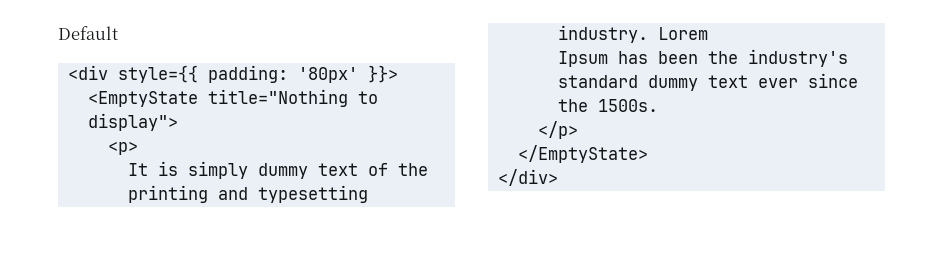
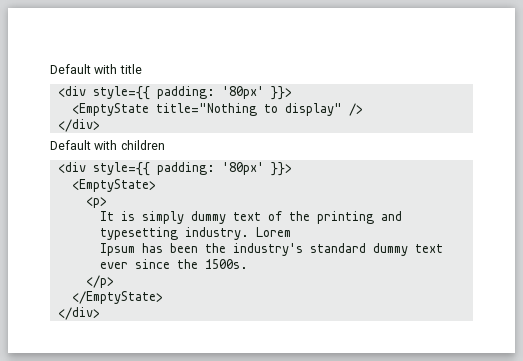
- Default
+ Default with title
- <EmptyState title="Nothing to display">
+ <EmptyState title="Nothing to display" />
+ </div>
+ Default with children
+ <div style={{ padding: '80px' }}>
+ <EmptyState>

